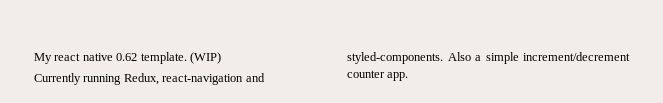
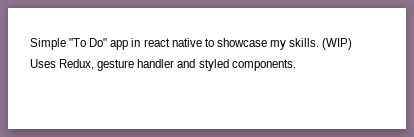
- My react native 0.62 template. (WIP)
- Currently running Redux, react-navigation and styled-components. Also a simple increment/decrement counter app.
+ Simple "To Do" app in react native to showcase my skills. (WIP)
+ Uses Redux, gesture handler and styled components.

